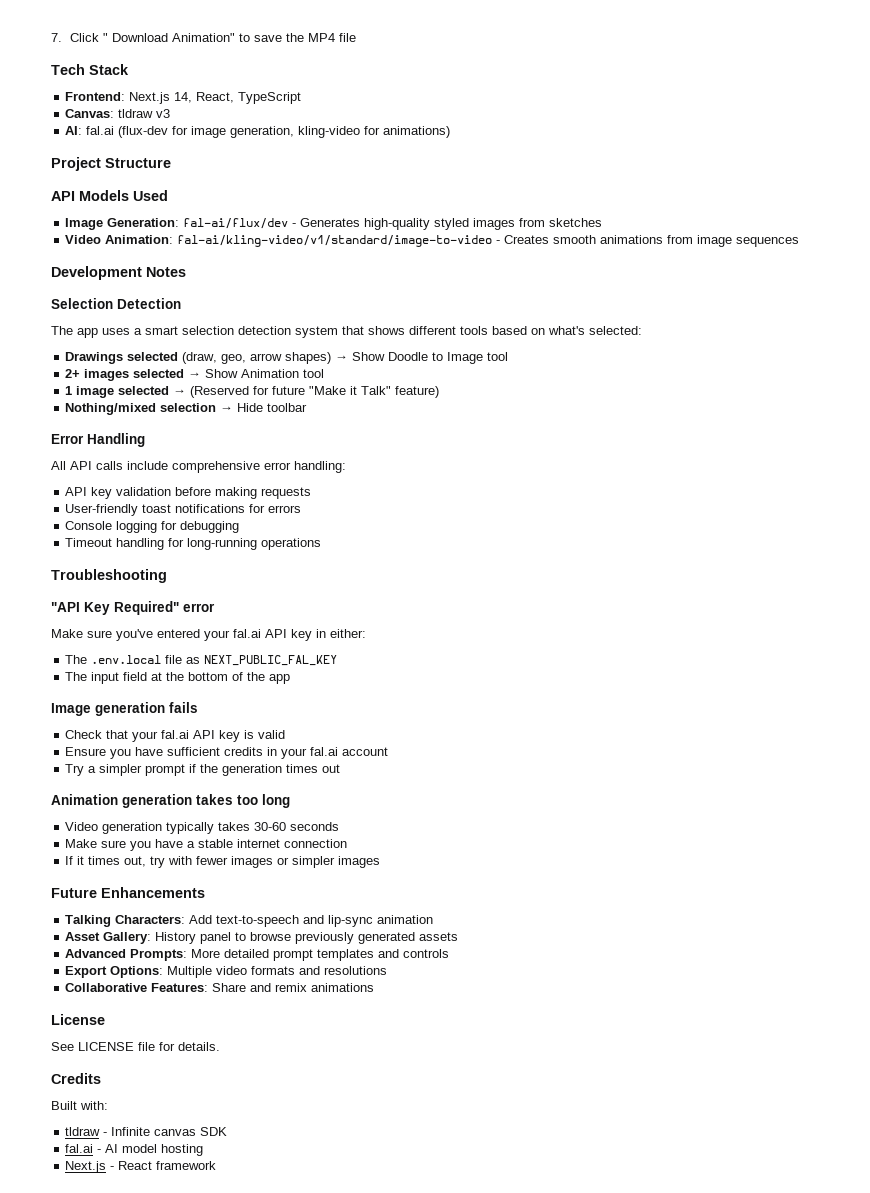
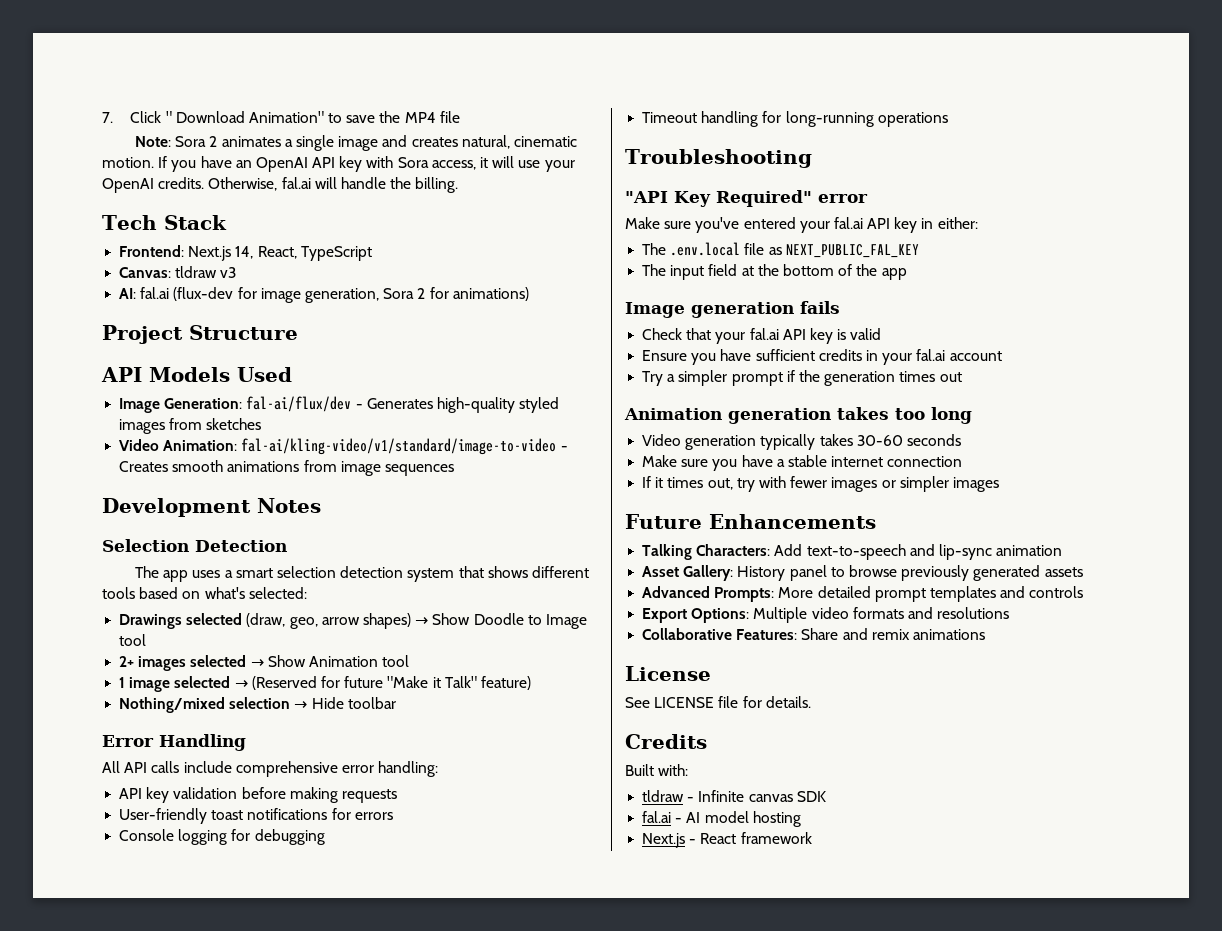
+ Note: Sora 2 animates a single image and creates natural, cinematic motion. If you have an OpenAI API key with Sora access, it will use your OpenAI credits. Otherwise, fal.ai will handle the billing.
- AI: fal.ai (flux-dev for image generation, kling-video for animations)
+ AI: fal.ai (flux-dev for image generation, Sora 2 for animations)

